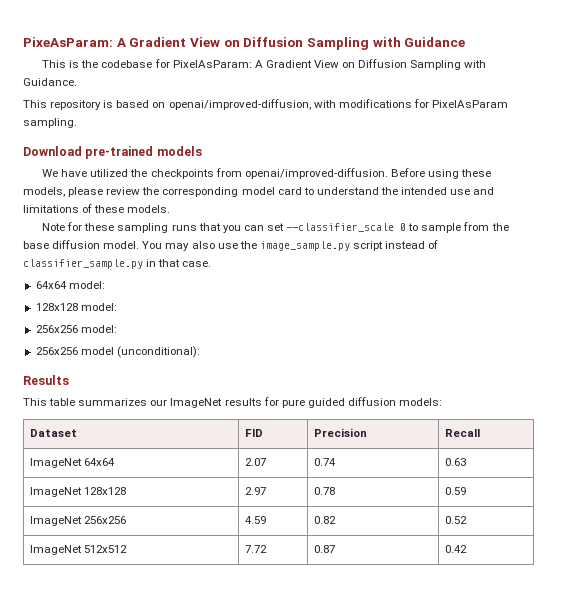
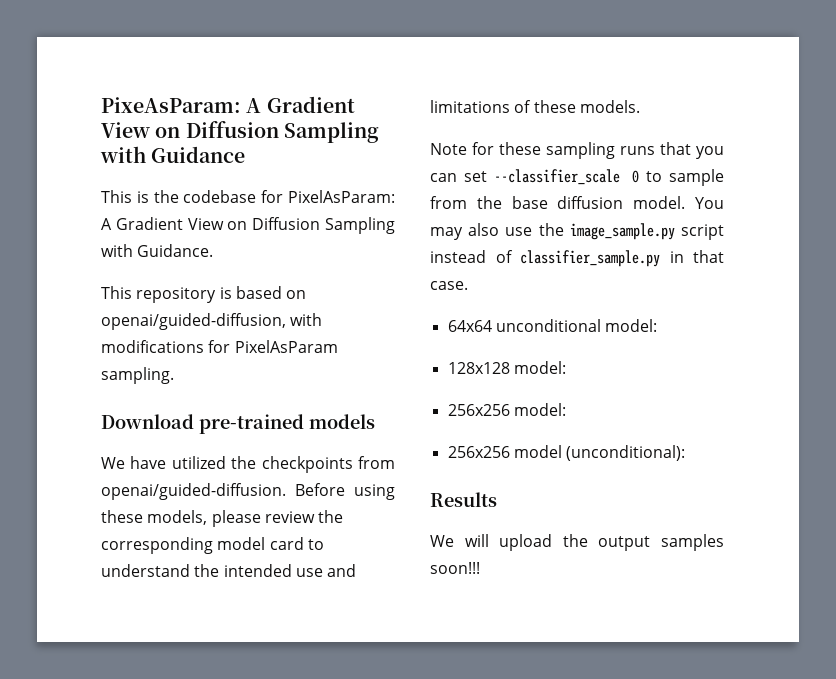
- This repository is based on openai/improved-diffusion, with modifications for PixelAsParam sampling.
+ This repository is based on openai/guided-diffusion, with modifications for PixelAsParam sampling.
- We have utilized the checkpoints from openai/improved-diffusion.
+ We have utilized the checkpoints from openai/guided-diffusion.
- 64x64 model:
+ 64x64 unconditional model:
- This table summarizes our ImageNet results for pure guided diffusion models:
- Dataset | FID | Precision | Recall
- ImageNet 64x64 | 2.07 | 0.74 | 0.63
- ImageNet 128x128 | 2.97 | 0.78 | 0.59
- ImageNet 256x256 | 4.59 | 0.82 | 0.52
- ImageNet 512x512 | 7.72 | 0.87 | 0.42
+ We will upload the output samples soon!!!

